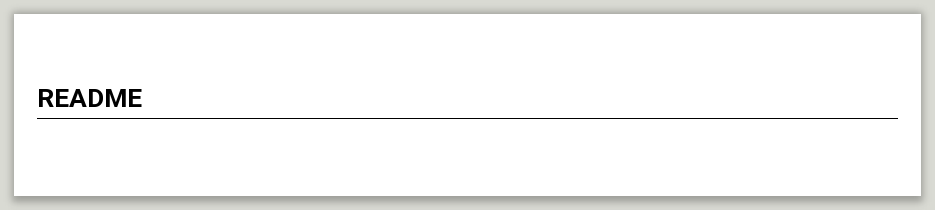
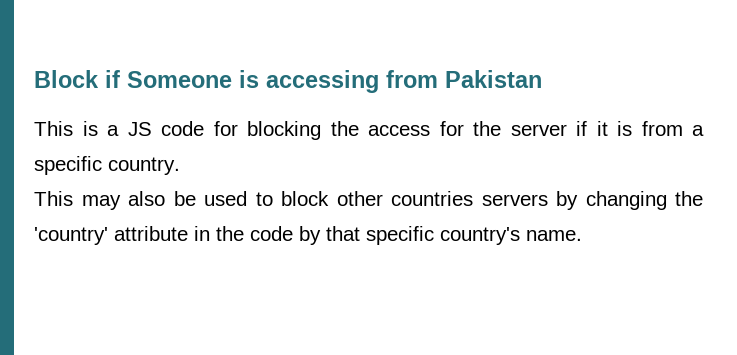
- README
+ Block if Someone is accessing from Pakistan
+ This is a JS code for blocking the access for the server if it is from a specific country.
+ This may also be used to block other countries servers by changing the 'country' attribute in the code by that specific country's name.

